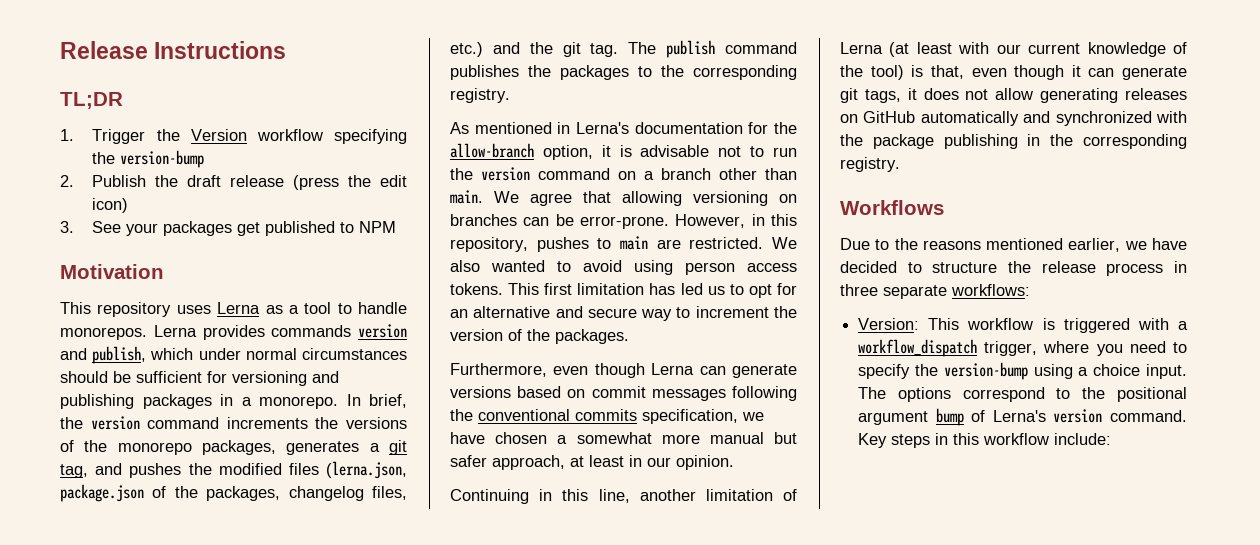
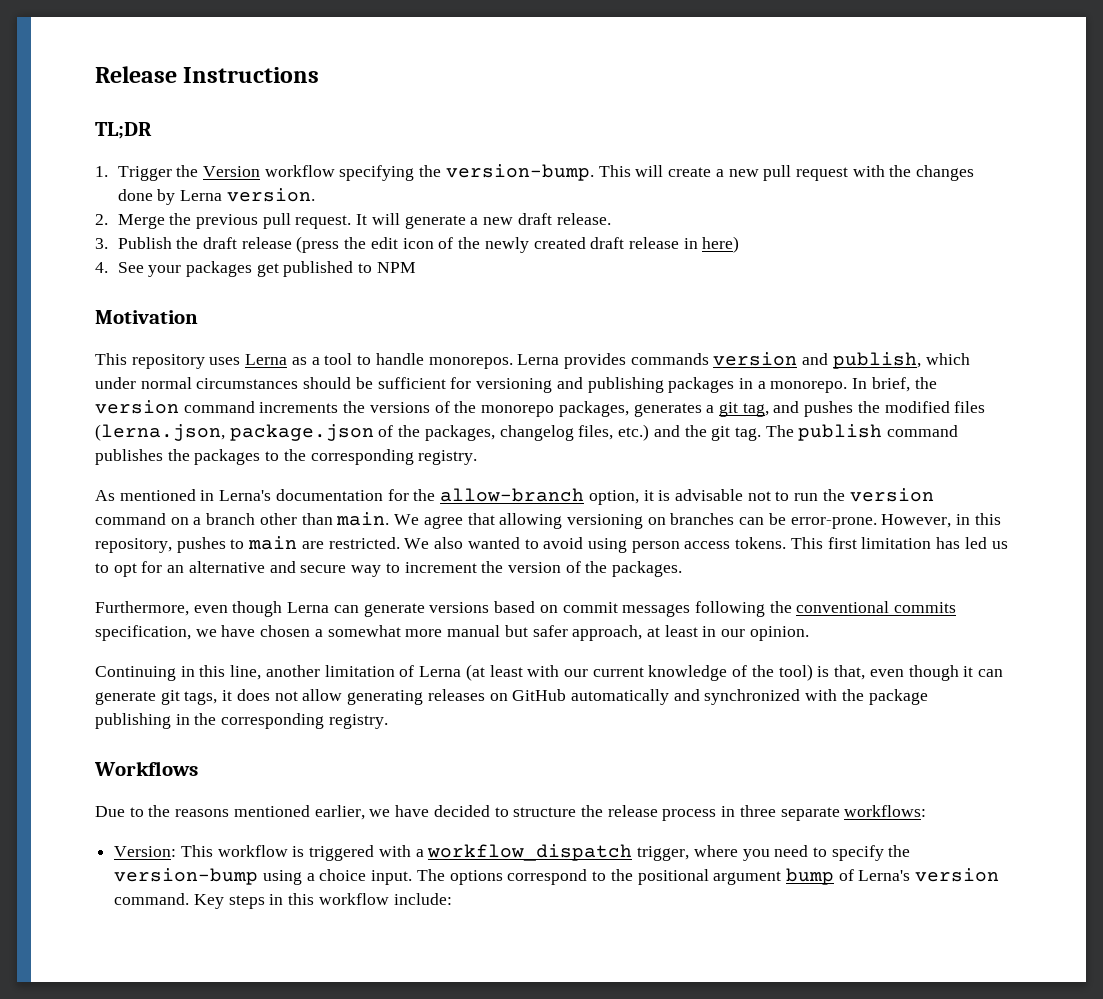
- 1. Trigger the Version workflow specifying the version-bump
- 2. Publish the draft release (press the edit icon)
- 3. See your packages get published to NPM
+ 1. Trigger the Version workflow specifying the version-bump. This will create a new pull request with the changes done by Lerna version.
+ 2. Merge the previous pull request. It will generate a new draft release.
+ 3. Publish the draft release (press the edit icon of the newly created draft release in here)
+ 4. See your packages get published to NPM

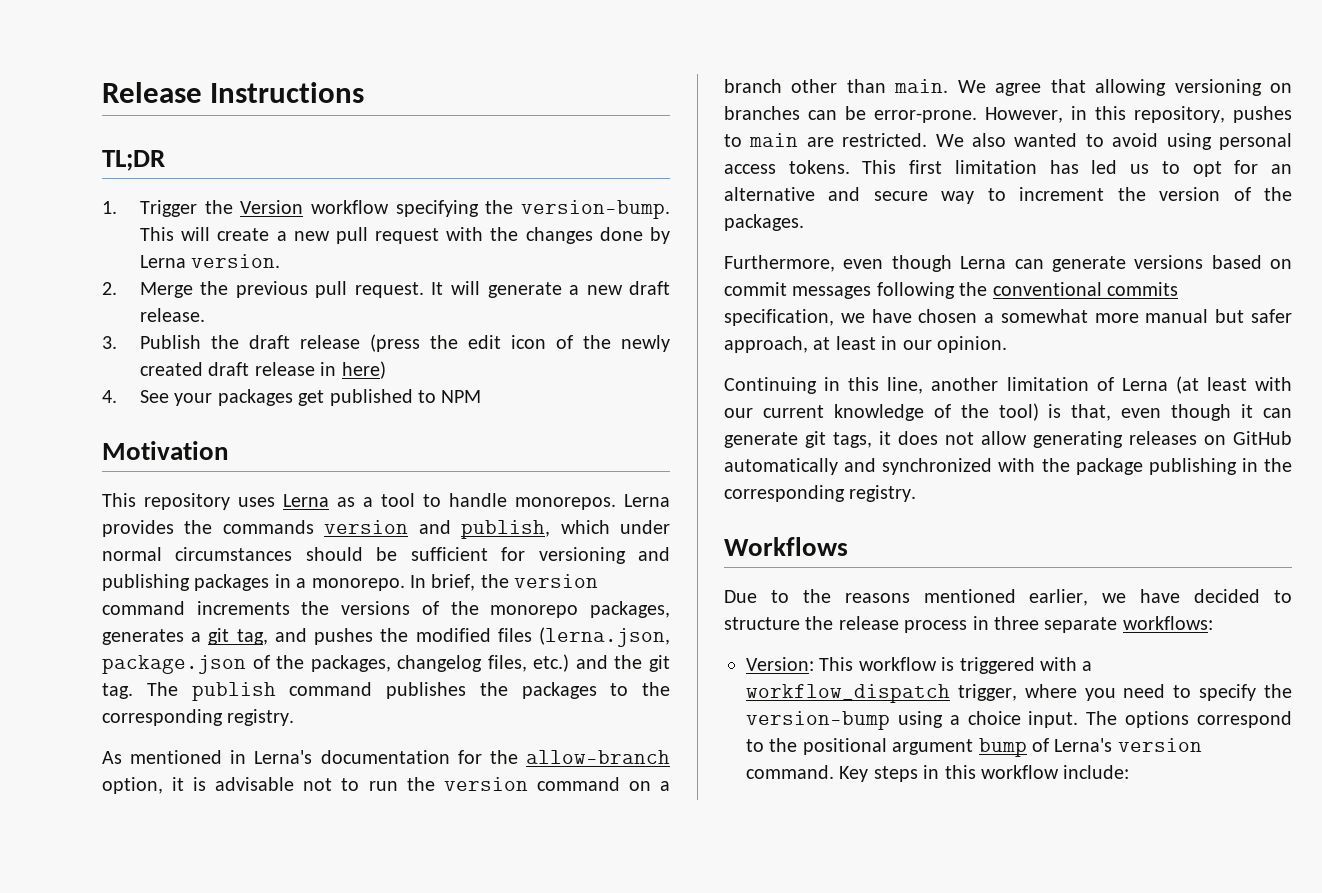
- Lerna provides commands version and publish, which under normal circumstances should be sufficient for versioning and publishing packages in a monorepo.
+ Lerna provides the commands version and publish, which under normal circumstances should be sufficient for versioning and publishing packages in a monorepo.
- We also wanted to avoid using person access tokens.
+ We also wanted to avoid using personal access tokens.

